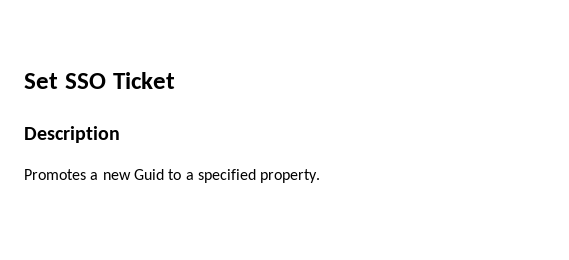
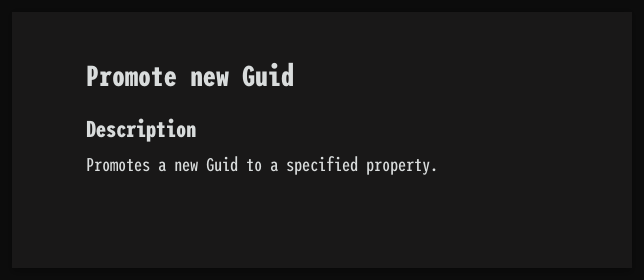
- Set SSO Ticket
+ Promote new Guid

